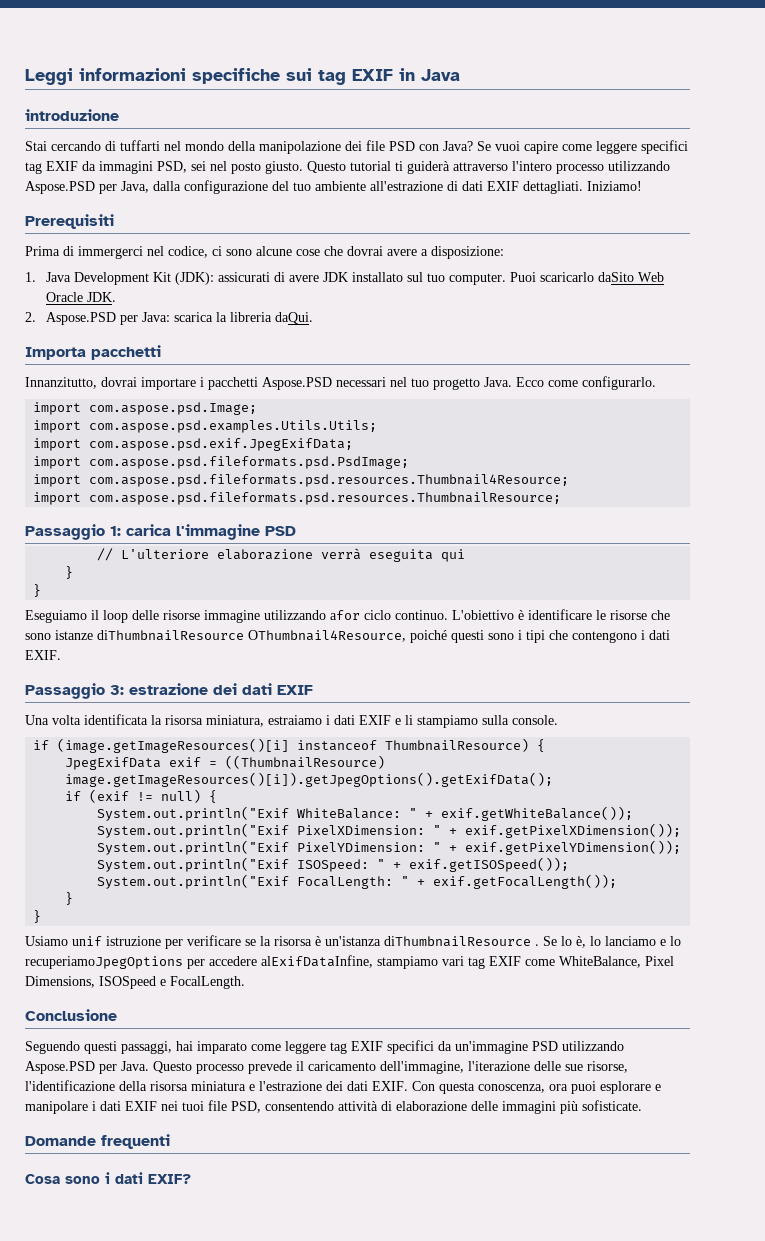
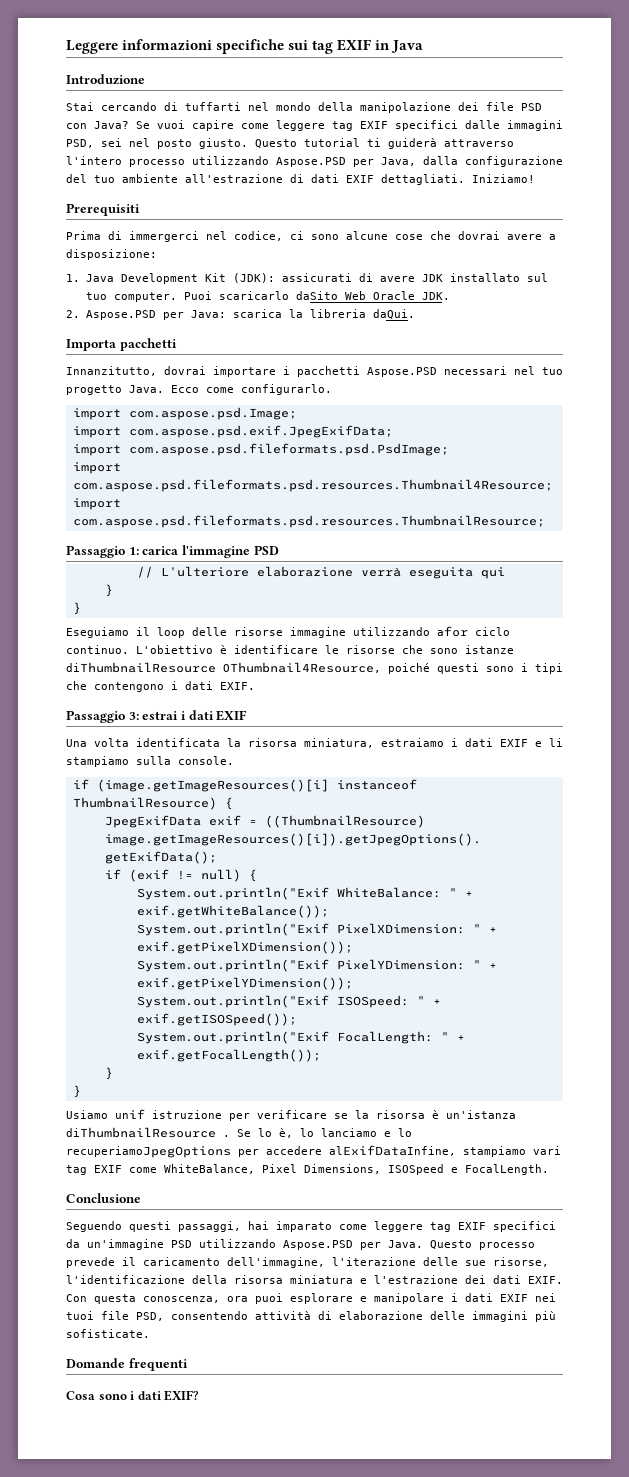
- Leggi informazioni specifiche sui tag EXIF in Java
+ Leggere informazioni specifiche sui tag EXIF in Java
- introduzione
+ Introduzione
- Se vuoi capire come leggere specifici tag EXIF da immagini PSD, sei nel posto giusto.
+ Se vuoi capire come leggere tag EXIF specifici dalle immagini PSD, sei nel posto giusto.
- import com.aspose.psd.examples.Utils.Utils;
- Passaggio 3: estrazione dei dati EXIF
+ Passaggio 3: estrai i dati EXIF

